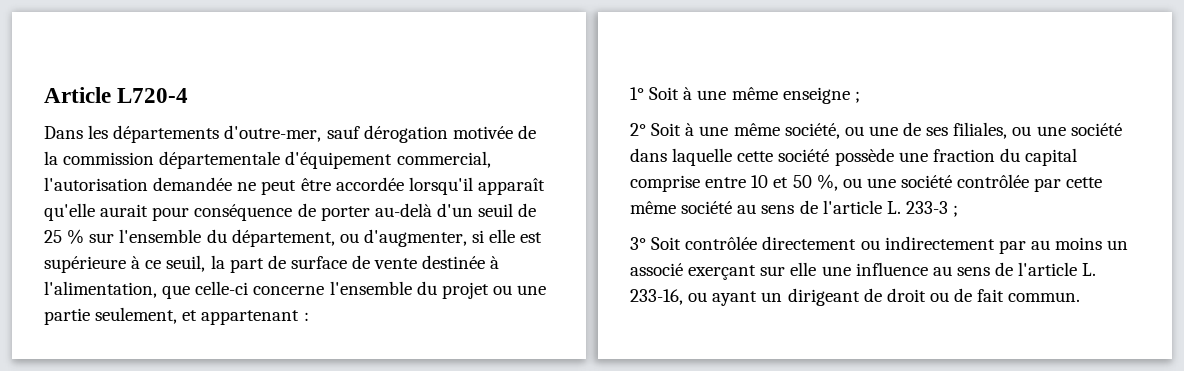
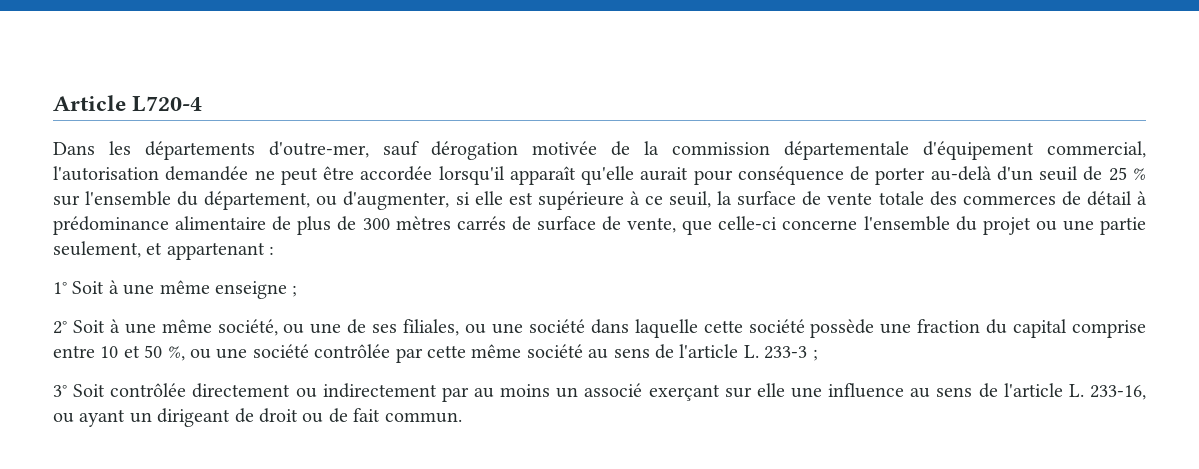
- Dans les départements d'outre-mer, sauf dérogation motivée de la commission départementale d'équipement commercial, l'autorisation demandée ne peut être accordée lorsqu'il apparaît qu'elle aurait pour conséquence de porter au-delà d'un seuil de 25 % sur l'ensemble du département, ou d'augmenter, si elle est supérieure à ce seuil, la part de surface de vente destinée à l'alimentation, que celle-ci concerne l'ensemble du projet ou une partie seulement, et appartenant :
+ Dans les départements d'outre-mer, sauf dérogation motivée de la commission départementale d'équipement commercial, l'autorisation demandée ne peut être accordée lorsqu'il apparaît qu'elle aurait pour conséquence de porter au-delà d'un seuil de 25 % sur l'ensemble du département, ou d'augmenter, si elle est supérieure à ce seuil, la surface de vente totale des commerces de détail à prédominance alimentaire de plus de 300 mètres carrés de surface de vente, que celle-ci concerne l'ensemble du projet ou une partie seulement, et appartenant :

